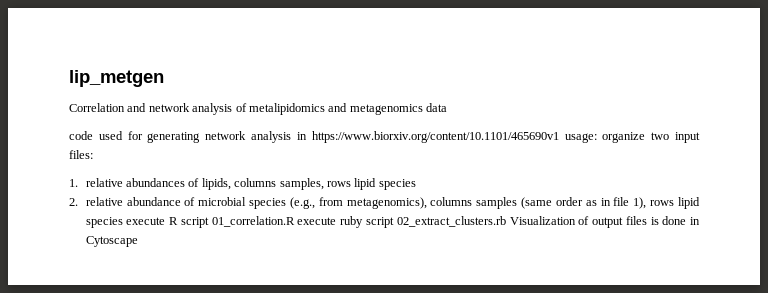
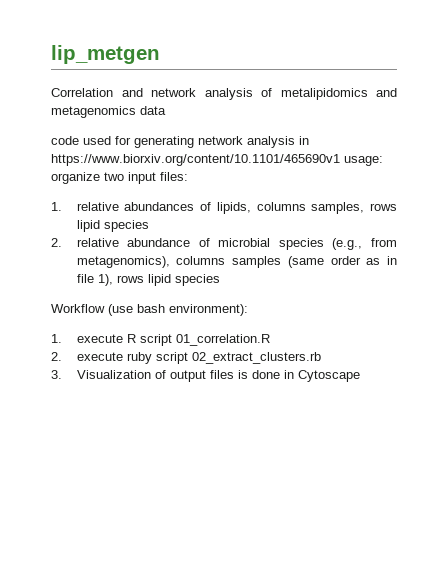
- 2. relative abundance of microbial species (e.g., from metagenomics), columns samples (same order as in file 1), rows lipid species execute R script 01_correlation.R execute ruby script 02_extract_clusters.rb Visualization of output files is done in Cytoscape
+ 2. relative abundance of microbial species (e.g., from metagenomics), columns samples (same order as in file 1), rows lipid species
+ Workflow (use bash environment):
+ 1. execute R script 01_correlation.R
+ 2. execute ruby script 02_extract_clusters.rb
+ 3. Visualization of output files is done in Cytoscape

